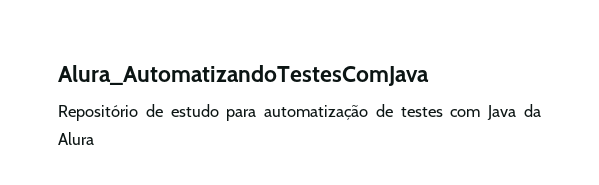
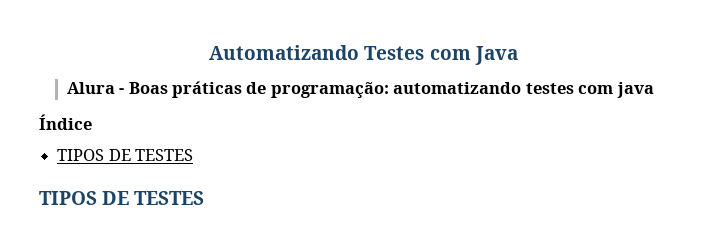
- Alura_AutomatizandoTestesComJava
- Repositório de estudo para automatização de testes com Java da Alura
+ Automatizando Testes com Java
+ Alura - Boas práticas de programação: automatizando testes com java
+ Índice
+ TIPOS DE TESTES
+ TIPOS DE TESTES

